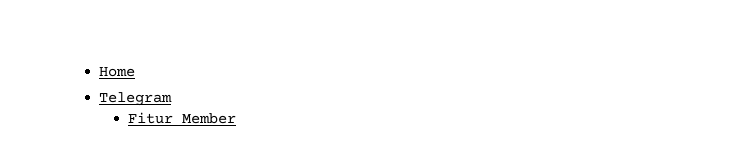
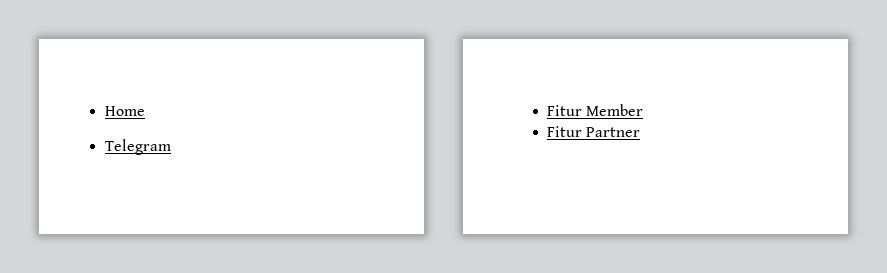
+ Fitur Partner

